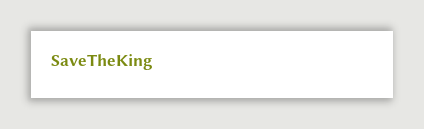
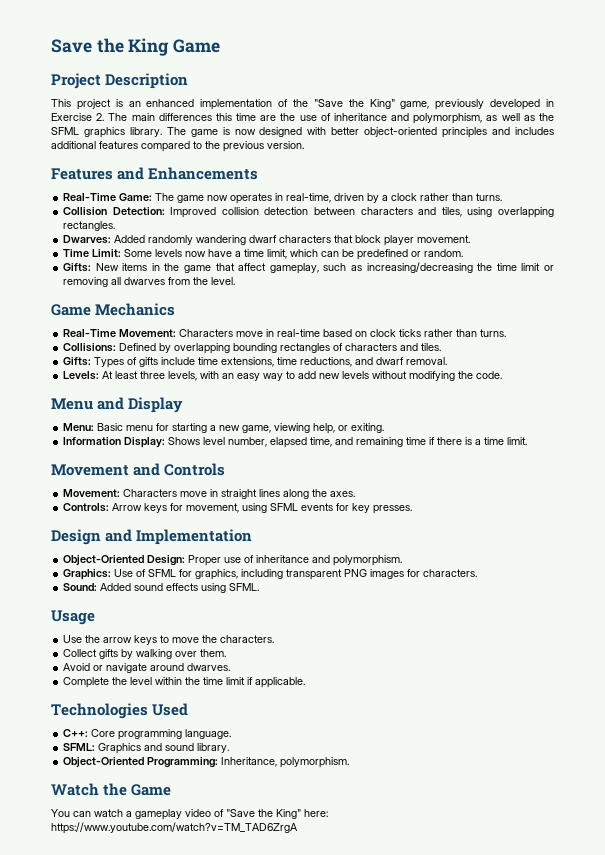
- SaveTheKing
+ Save the King Game
+ Project Description
+ This project is an enhanced implementation of the "Save the King" game, previously developed in Exercise 2. The main differences this time are the use of inheritance and polymorphism, as well as the SFML graphics library. The game is now designed with better object-oriented principles and includes additional features compared to the previous version.
+ Features and Enhancements
+ Real-Time Game: The game now operates in real-time, driven by a clock rather than turns.
+ Collision Detection: Improved collision detection between characters and tiles, using overlapping rectangles.
+ Dwarves: Added randomly wandering dwarf characters that block player movement.
+ Time Limit: Some levels now have a time limit, which can be predefined or random.
+ Gifts: New items in the game that affect gameplay, such as increasing/decreasing the time limit or removing all dwarves from the level.
+ Game Mechanics
+ Real-Time Movement: Characters move in real-time based on clock ticks rather than turns.
+ Collisions: Defined by overlapping bounding rectangles of characters and tiles.
+ Gifts: Types of gifts include time extensions, time reductions, and dwarf removal.
+ Levels: At least three levels, with an easy way to add new levels without modifying the code.
+ Menu and Display
+ Menu: Basic menu for starting a new game, viewing help, or exiting.
+ Information Display: Shows level number, elapsed time, and remaining time if there is a time limit.
+ Movement and Controls
+ Movement: Characters move in straight lines along the axes.
+ Controls: Arrow keys for movement, using SFML events for key presses.
+ Design and Implementation
+ Object-Oriented Design: Proper use of inheritance and polymorphism.
+ Graphics: Use of SFML for graphics, including transparent PNG images for characters.
+ Sound: Added sound effects using SFML.
+ Usage
+ Use the arrow keys to move the characters.
+ Collect gifts by walking over them.
+ Avoid or navigate around dwarves.
+ Complete the level within the time limit if applicable.
+ Technologies Used
+ C++: Core programming language.
+ SFML: Graphics and sound library.
+ Object-Oriented Programming: Inheritance, polymorphism.
+ Watch the Game
+ You can watch a gameplay video of "Save the King" here: https://www.youtube.com/watch?v=TM_TAD6ZrgA

